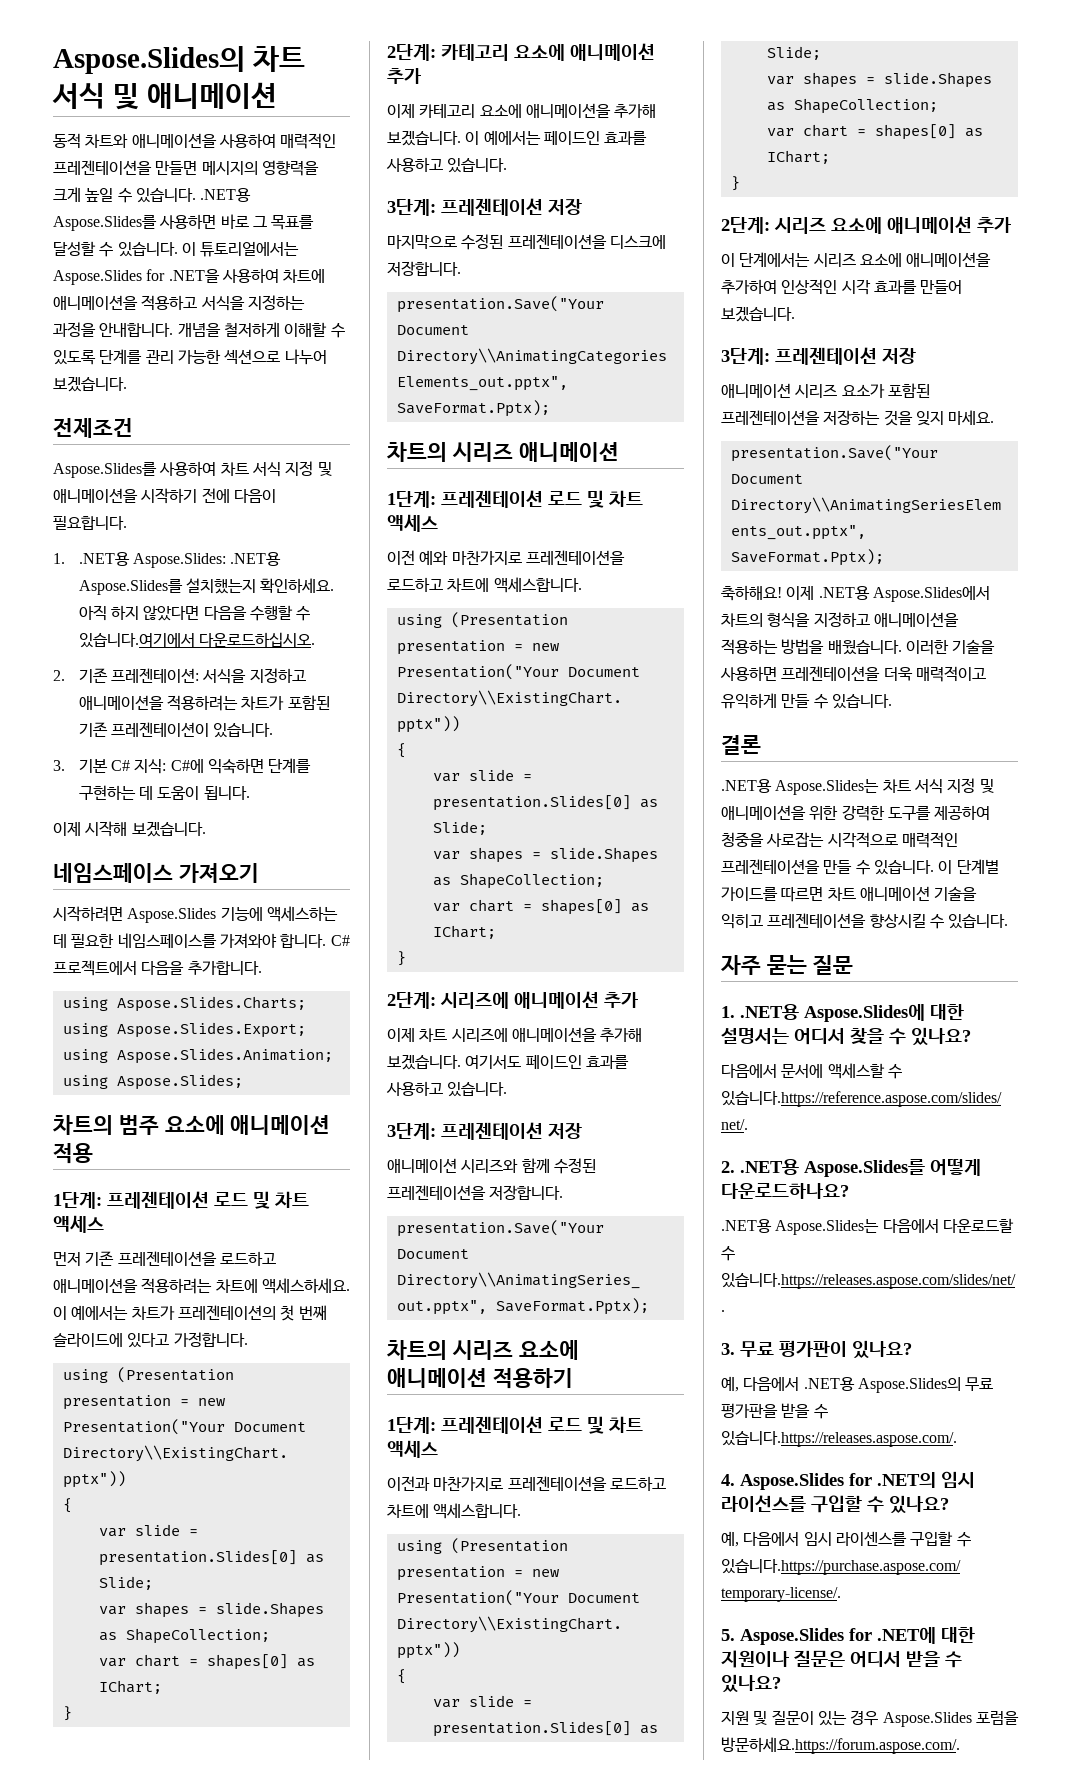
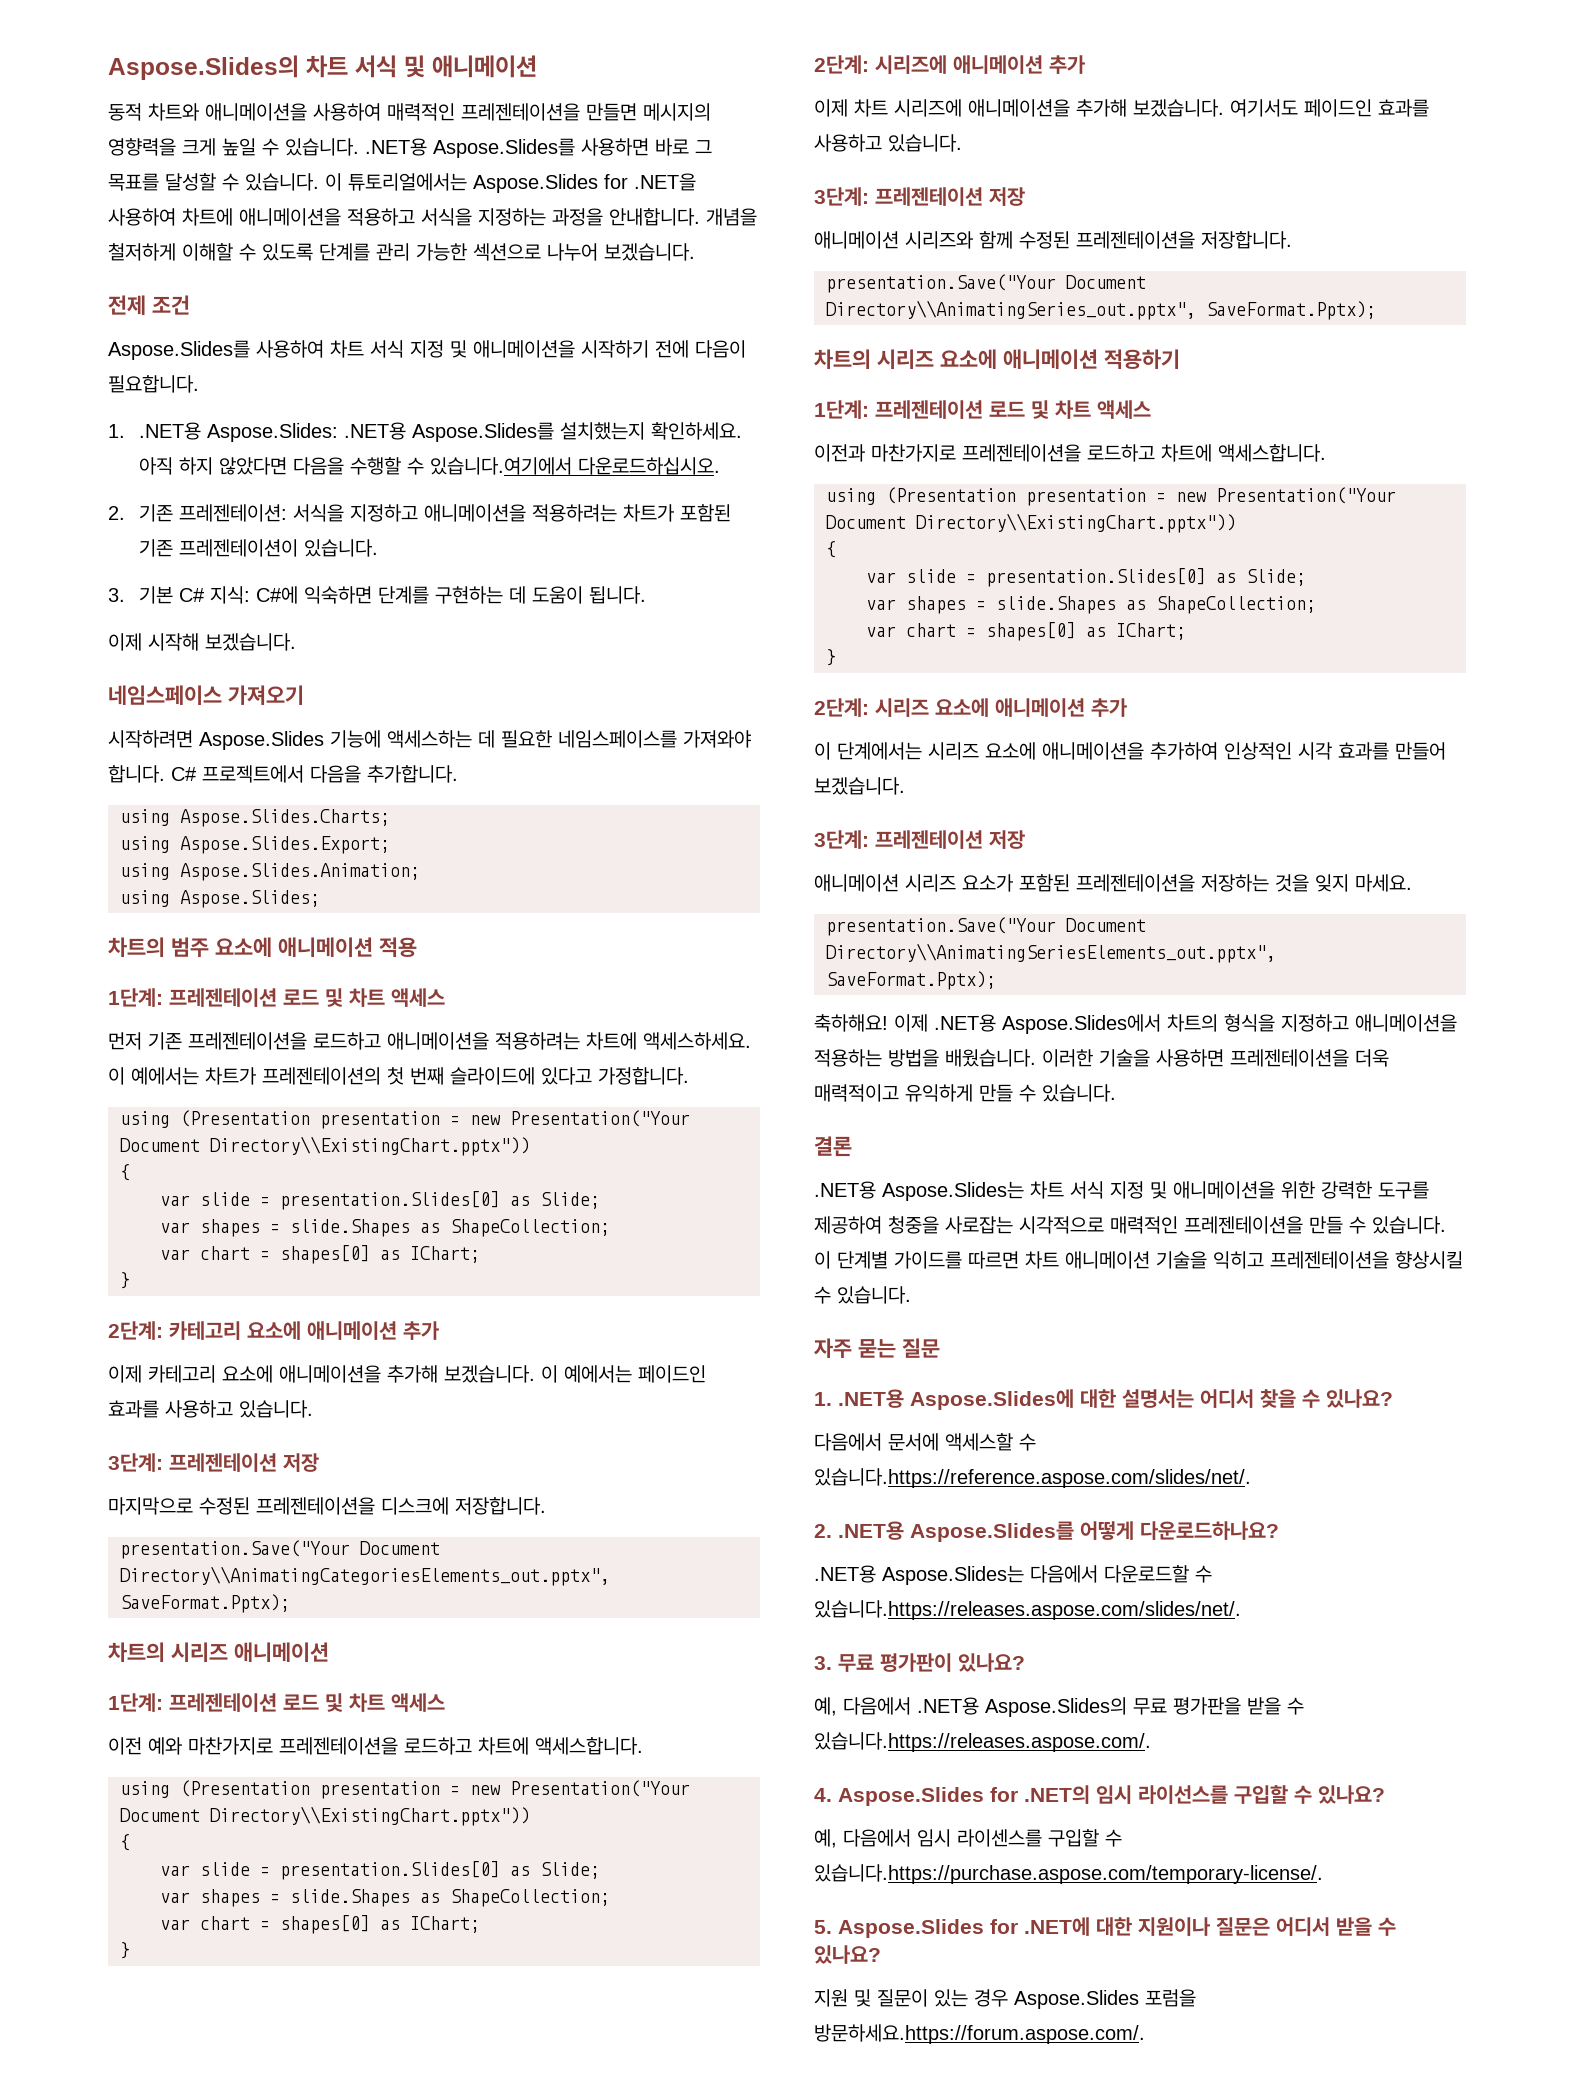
- 전제조건
+ 전제 조건

